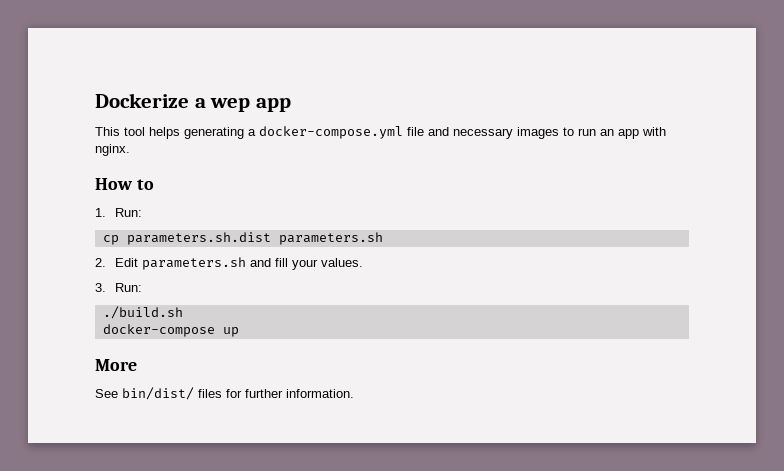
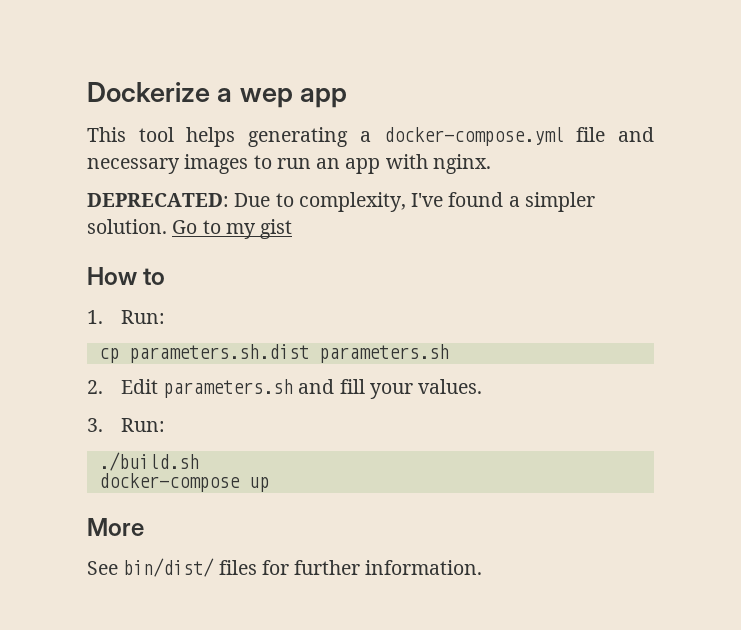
+ DEPRECATED: Due to complexity, I've found a simpler solution. Go to my gist

